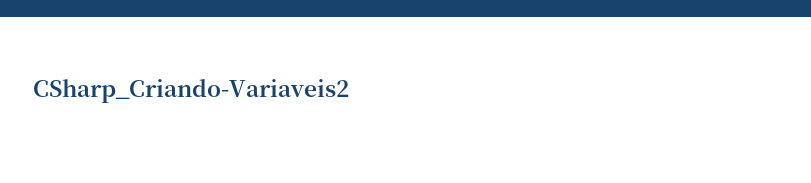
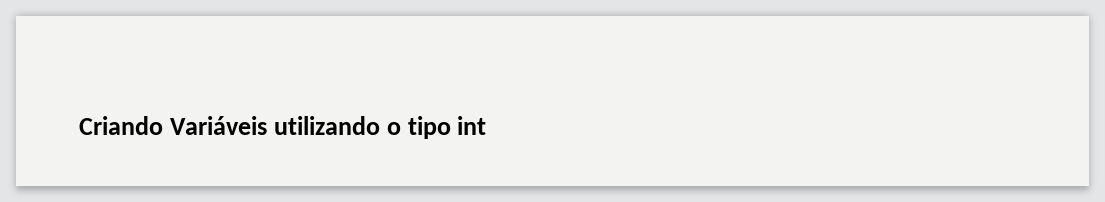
- CSharp_Criando-Variaveis2
+ Criando Variáveis utilizando o tipo int

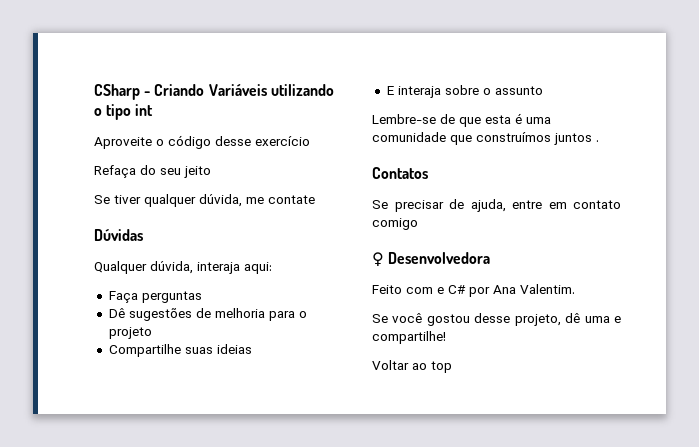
- Criando Variáveis utilizando o tipo int
+ CSharp - Criando Variáveis utilizando o tipo int
+ Aproveite o código desse exercício
+ Refaça do seu jeito
+ Se tiver qualquer dúvida, me contate
+ Dúvidas
+ Qualquer dúvida, interaja aqui:
+ Faça perguntas
+ Dê sugestões de melhoria para o projeto
+ Compartilhe suas ideias
+ E interaja sobre o assunto
+ Lembre-se de que esta é uma comunidade que construímos juntos .
+ Contatos
+ Se precisar de ajuda, entre em contato comigo
+ ♀ Desenvolvedora
+ Feito com e C# por Ana Valentim.
+ Se você gostou desse projeto, dê uma e compartilhe!
+ Voltar ao top

